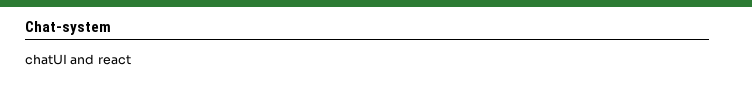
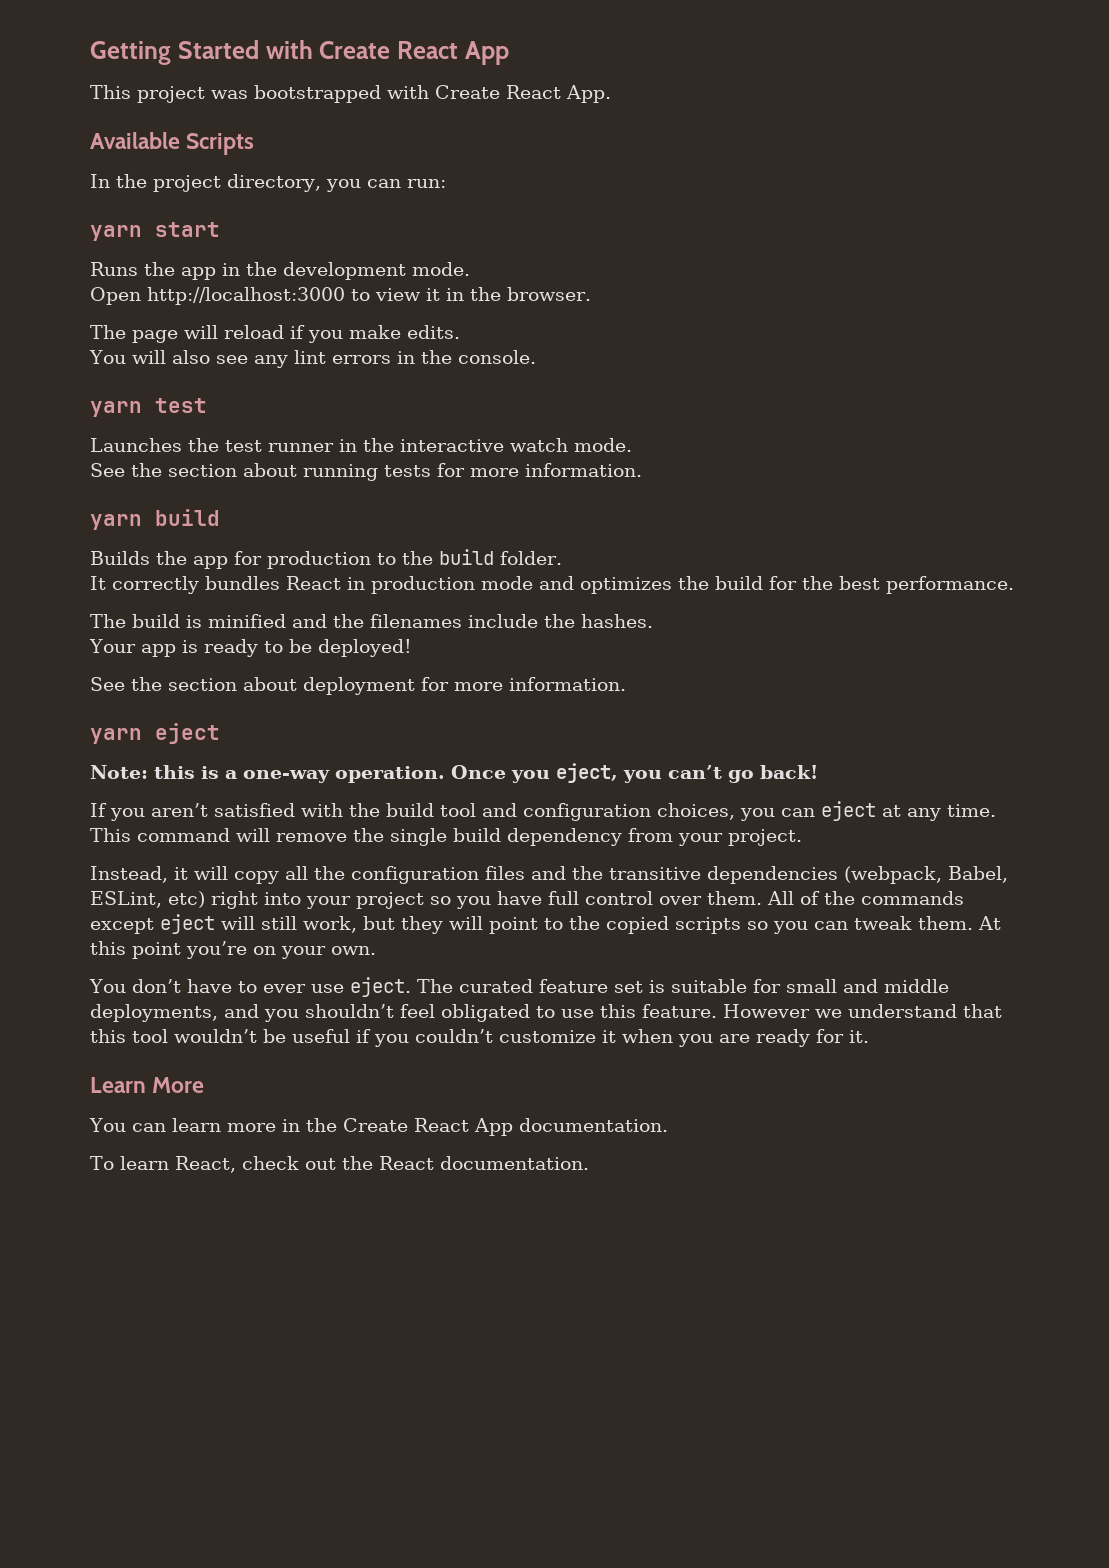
- Chat-system
- chatUI and react
+ Getting Started with Create React App
+ This project was bootstrapped with Create React App.
+ Available Scripts
+ In the project directory, you can run:
+ yarn start
+ Runs the app in the development mode.
+ Open http://localhost:3000 to view it in the browser.
+ The page will reload if you make edits.
+ You will also see any lint errors in the console.
+ yarn test
+ Launches the test runner in the interactive watch mode.
+ See the section about running tests for more information.
+ yarn build
+ Builds the app for production to the build folder.
+ It correctly bundles React in production mode and optimizes the build for the best performance.
+ The build is minified and the filenames include the hashes.
+ Your app is ready to be deployed!
+ See the section about deployment for more information.
+ yarn eject
+ Note: this is a one-way operation. Once you eject, you can’t go back!
+ If you aren’t satisfied with the build tool and configuration choices, you can eject at any time. This command will remove the single build dependency from your project.
+ Instead, it will copy all the configuration files and the transitive dependencies (webpack, Babel, ESLint, etc) right into your project so you have full control over them. All of the commands except eject will still work, but they will point to the copied scripts so you can tweak them. At this point you’re on your own.
+ You don’t have to ever use eject. The curated feature set is suitable for small and middle deployments, and you shouldn’t feel obligated to use this feature. However we understand that this tool wouldn’t be useful if you couldn’t customize it when you are ready for it.
+ Learn More
+ You can learn more in the Create React App documentation.
+ To learn React, check out the React documentation.

